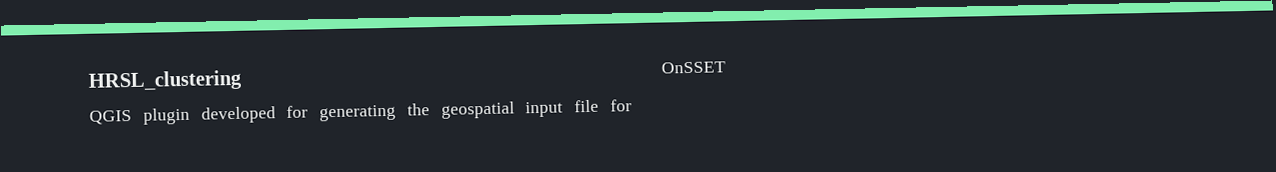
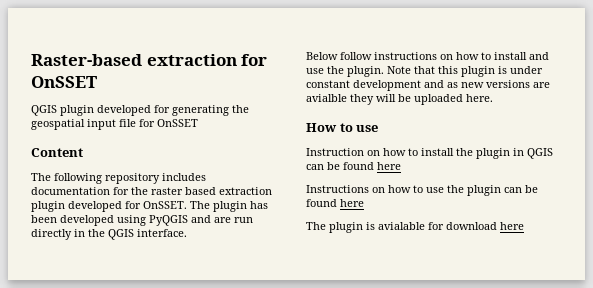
- HRSL_clustering
+ Raster-based extraction for OnSSET
+ Content
+ The following repository includes documentation for the raster based extraction plugin developed for OnSSET. The plugin has been developed using PyQGIS and are run directly in the QGIS interface.
+ Below follow instructions on how to install and use the plugin. Note that this plugin is under constant development and as new versions are avialble they will be uploaded here.
+ How to use
+ Instruction on how to install the plugin in QGIS can be found here
+ Instructions on how to use the plugin can be found here
+ The plugin is avialable for download here

